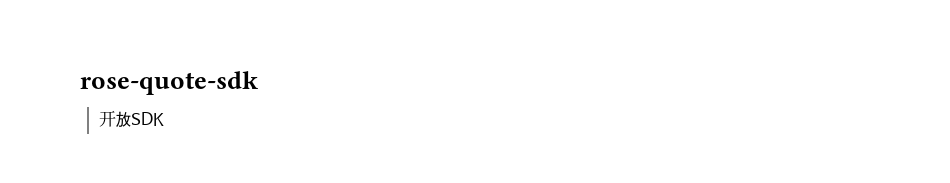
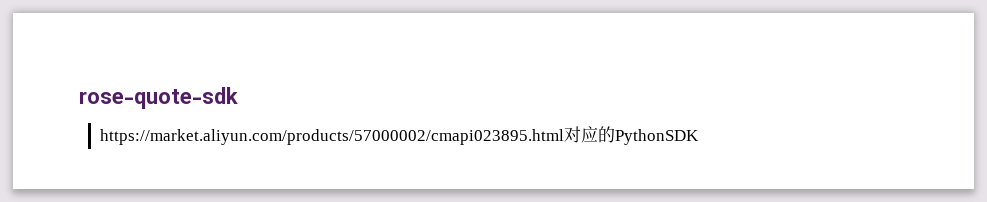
- 开放SDK
+ https://market.aliyun.com/products/57000002/cmapi023895.html对应的PythonSDK

